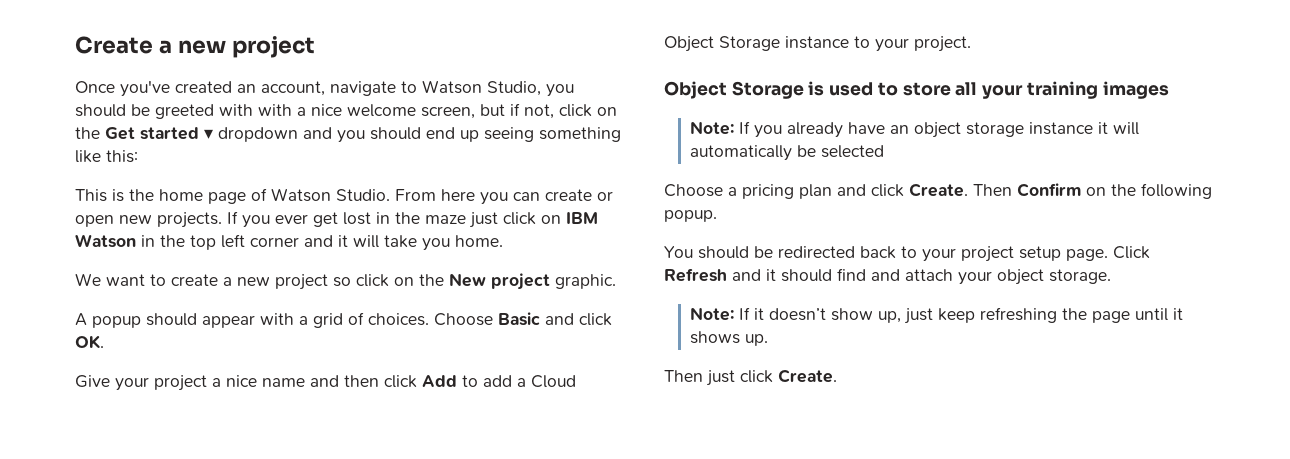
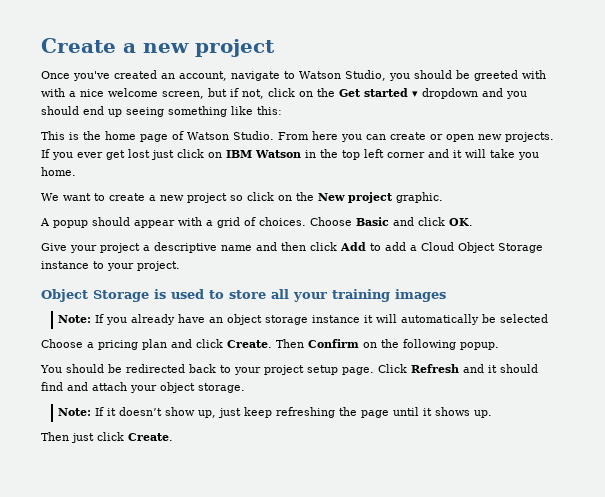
- If you ever get lost in the maze just click on IBM Watson in the top left corner and it will take you home.
+ If you ever get lost just click on IBM Watson in the top left corner and it will take you home.
- Give your project a nice name and then click Add to add a Cloud Object Storage instance to your project.
+ Give your project a descriptive name and then click Add to add a Cloud Object Storage instance to your project.

